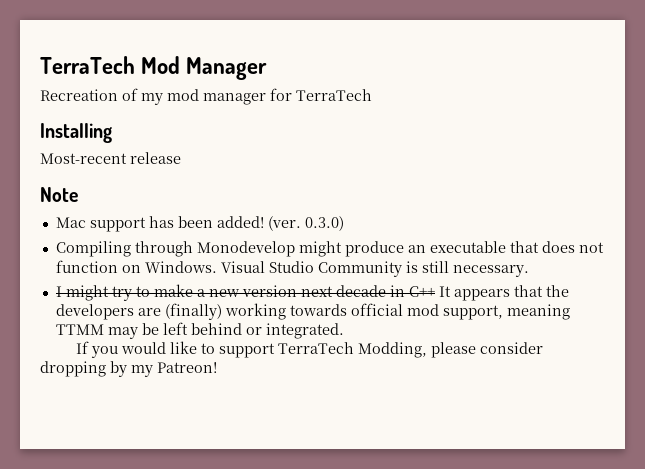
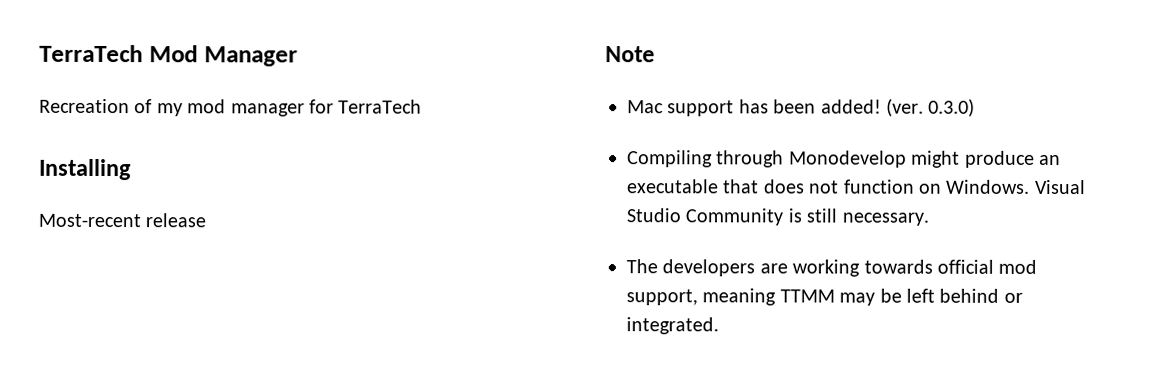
- I might try to make a new version next decade in C++ It appears that the developers are (finally) working towards official mod support, meaning TTMM may be left behind or integrated.
+ The developers are working towards official mod support, meaning TTMM may be left behind or integrated.
- If you would like to support TerraTech Modding, please consider dropping by my Patreon!

